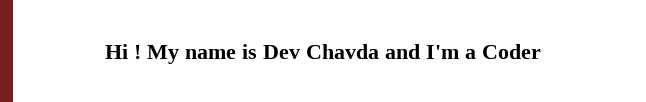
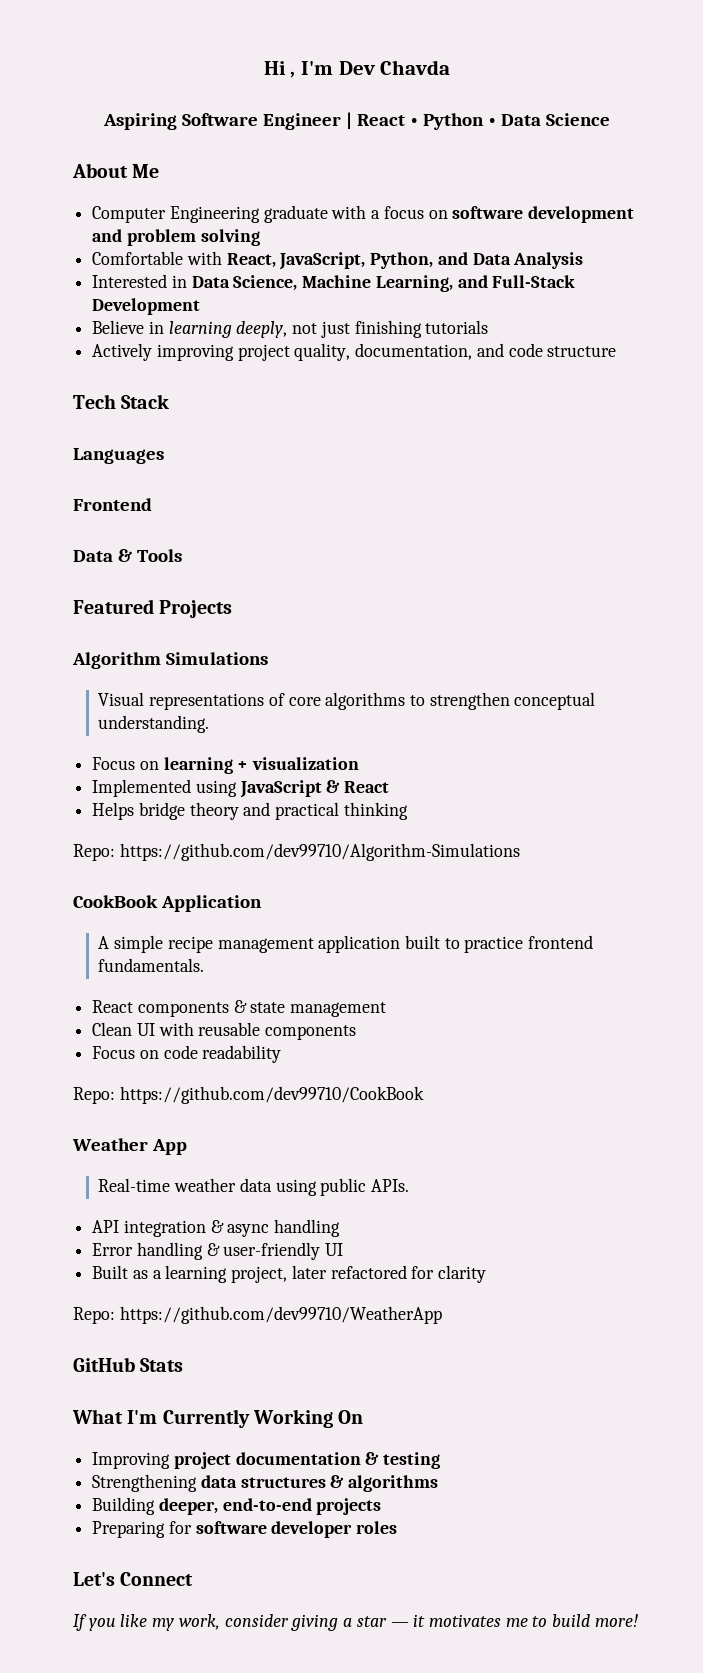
- Hi ! My name is Dev Chavda and I'm a Coder
+ Hi , I'm Dev Chavda
+ Aspiring Software Engineer | React • Python • Data Science
+ About Me
+ Computer Engineering graduate with a focus on software development and problem solving
+ Comfortable with React, JavaScript, Python, and Data Analysis
+ Interested in Data Science, Machine Learning, and Full-Stack Development
+ Believe in learning deeply, not just finishing tutorials
+ Actively improving project quality, documentation, and code structure
+ Tech Stack
+ Languages
+ Frontend
+ Data & Tools
+ Featured Projects
+ Algorithm Simulations
+ Visual representations of core algorithms to strengthen conceptual understanding.
+ Focus on learning + visualization
+ Implemented using JavaScript & React
+ Helps bridge theory and practical thinking
+ Repo: https://github.com/dev99710/Algorithm-Simulations
+ CookBook Application
+ A simple recipe management application built to practice frontend fundamentals.
+ React components & state management
+ Clean UI with reusable components
+ Focus on code readability
+ Repo: https://github.com/dev99710/CookBook
+ Weather App
+ Real-time weather data using public APIs.
+ API integration & async handling
+ Error handling & user-friendly UI
+ Built as a learning project, later refactored for clarity
+ Repo: https://github.com/dev99710/WeatherApp
+ GitHub Stats
+ What I'm Currently Working On
+ Improving project documentation & testing
+ Strengthening data structures & algorithms
+ Building deeper, end-to-end projects
+ Preparing for software developer roles
+ Let's Connect
+ If you like my work, consider giving a star — it motivates me to build more!

